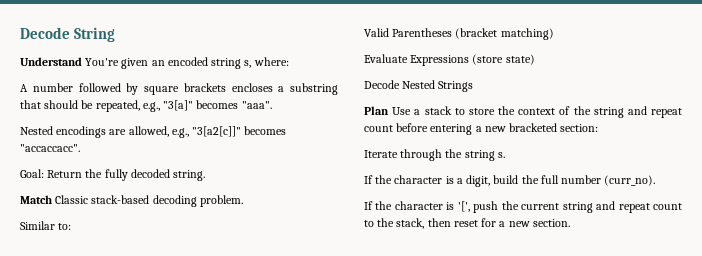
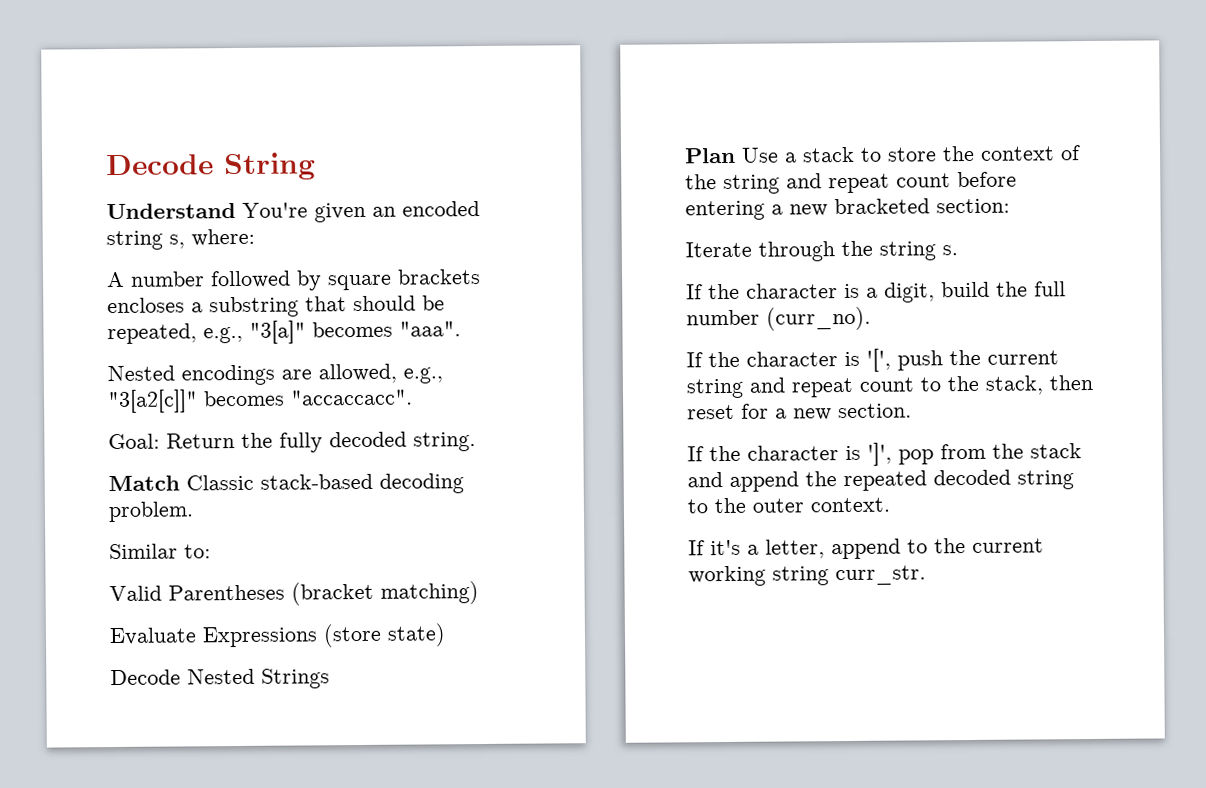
+ If the character is ']', pop from the stack and append the repeated decoded string to the outer context.
+ If it's a letter, append to the current working string curr_str.

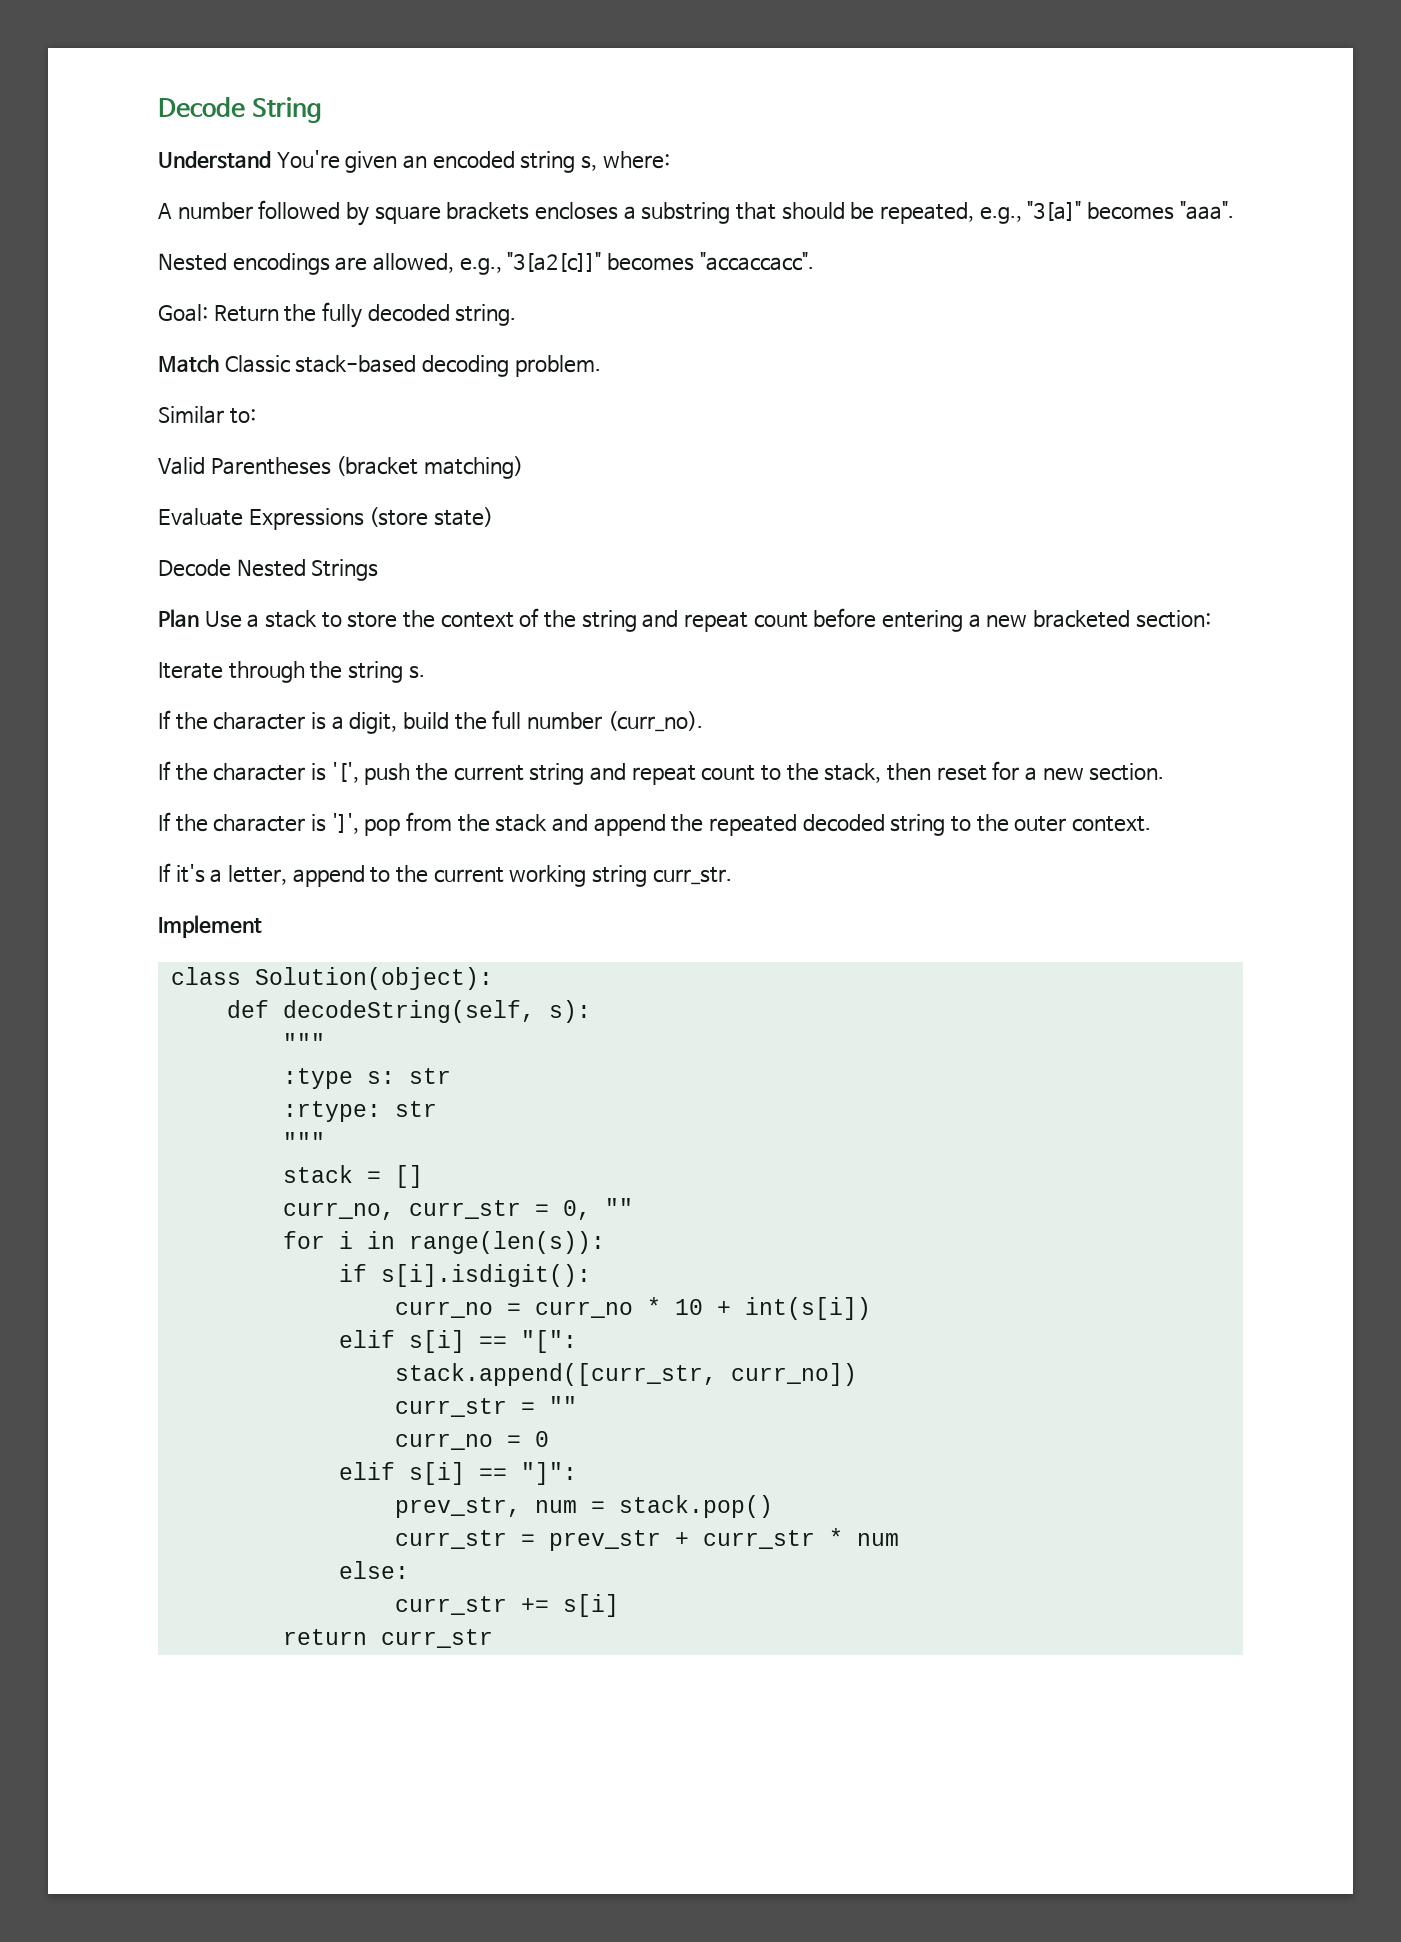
+ Implement
+ class Solution(object):
+ def decodeString(self, s):
+ """
+ :type s: str
+ :rtype: str
+ """
+ stack = []
+ curr_no, curr_str = 0, ""
+ for i in range(len(s)):
+ if s[i].isdigit():
+ curr_no = curr_no * 10 + int(s[i])
+ elif s[i] == "[":
+ stack.append([curr_str, curr_no])
+ curr_str = ""
+ curr_no = 0
+ elif s[i] == "]":
+ prev_str, num = stack.pop()
+ curr_str = prev_str + curr_str * num
+ else:
+ curr_str += s[i]
+ return curr_str

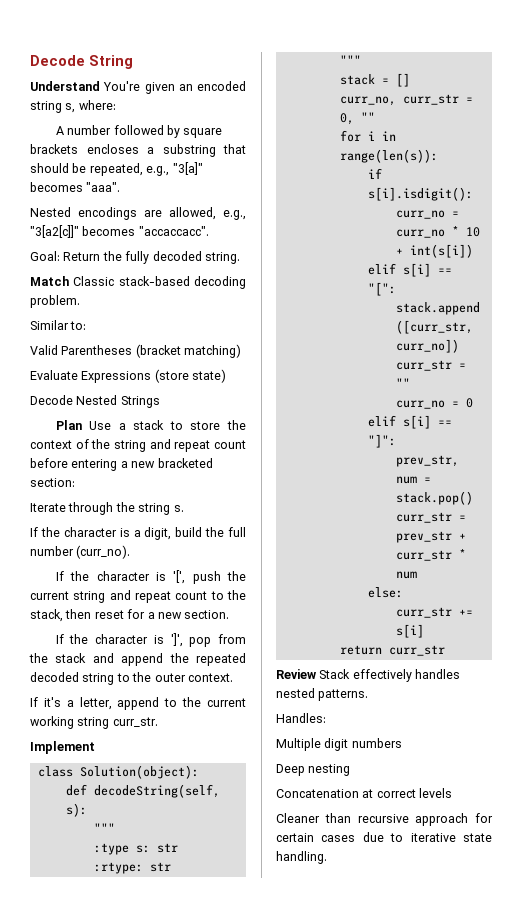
+ Review Stack effectively handles nested patterns.
+ Handles:
+ Multiple digit numbers
+ Deep nesting
+ Concatenation at correct levels
+ Cleaner than recursive approach for certain cases due to iterative state handling.

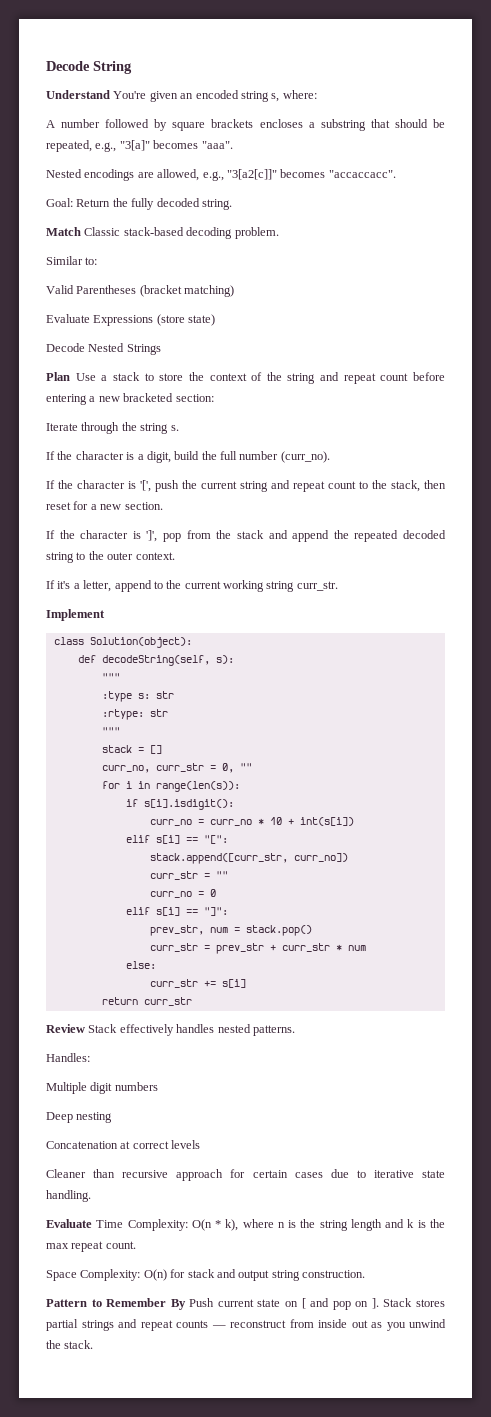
+ Evaluate Time Complexity: O(n * k), where n is the string length and k is the max repeat count.
+ Space Complexity: O(n) for stack and output string construction.
+ Pattern to Remember By Push current state on [ and pop on ]. Stack stores partial strings and repeat counts — reconstruct from inside out as you unwind the stack.

